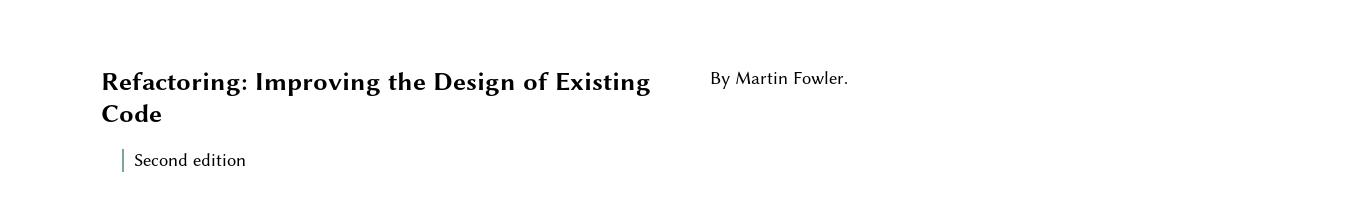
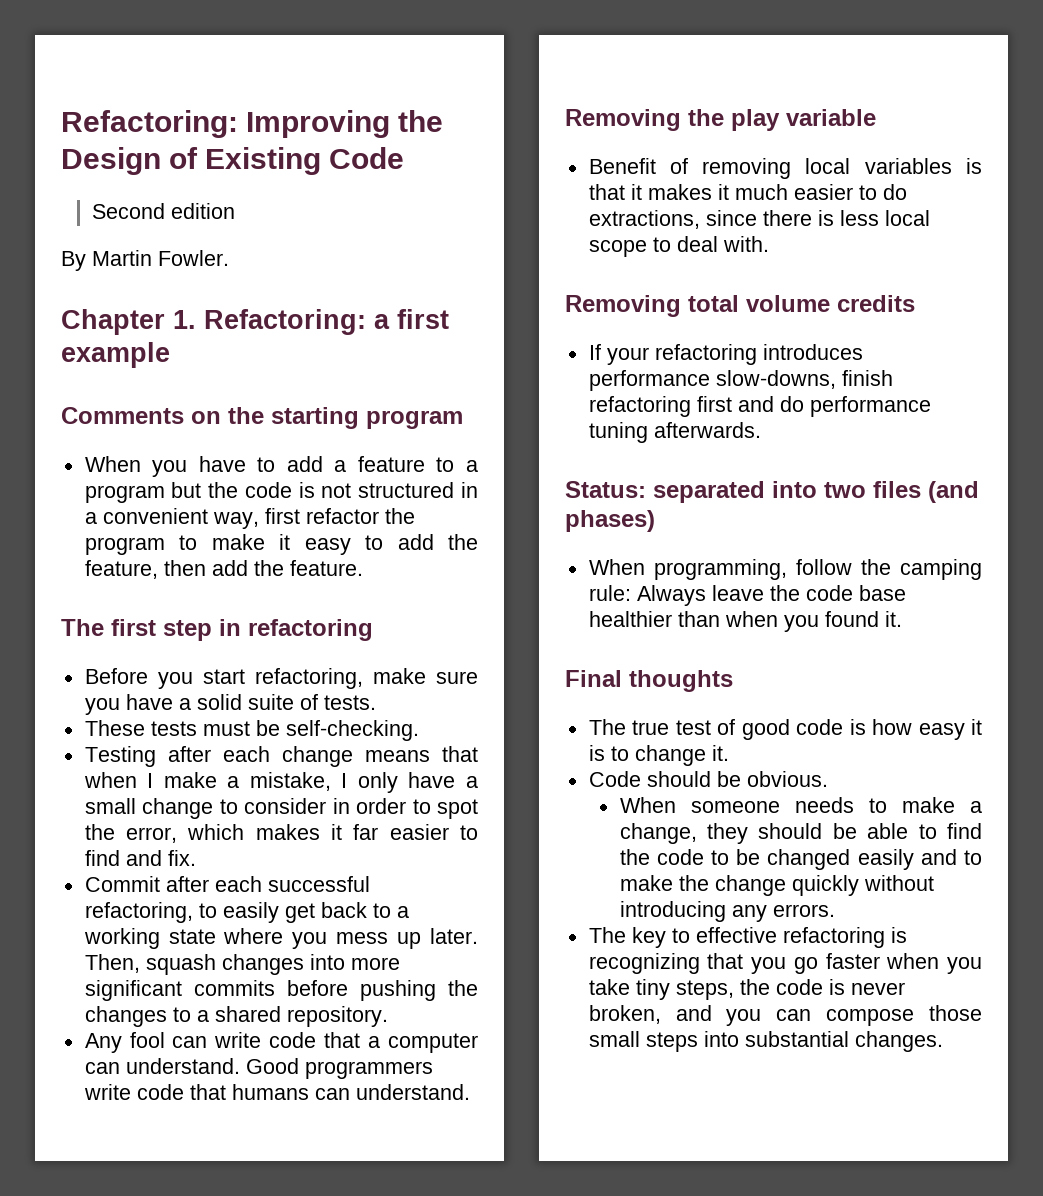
+ Chapter 1. Refactoring: a first example
+ Comments on the starting program
+ When you have to add a feature to a program but the code is not structured in a convenient way, first refactor the program to make it easy to add the feature, then add the feature.
+ The first step in refactoring
+ Before you start refactoring, make sure you have a solid suite of tests.
+ These tests must be self-checking.
+ Testing after each change means that when I make a mistake, I only have a small change to consider in order to spot the error, which makes it far easier to find and fix.
+ Commit after each successful refactoring, to easily get back to a working state where you mess up later. Then, squash changes into more significant commits before pushing the changes to a shared repository.
+ Any fool can write code that a computer can understand. Good programmers write code that humans can understand.
+ Removing the play variable
+ Benefit of removing local variables is that it makes it much easier to do extractions, since there is less local scope to deal with.
+ Removing total volume credits
+ If your refactoring introduces performance slow-downs, finish refactoring first and do performance tuning afterwards.
+ Status: separated into two files (and phases)
+ When programming, follow the camping rule: Always leave the code base healthier than when you found it.
+ Final thoughts
+ The true test of good code is how easy it is to change it.
+ Code should be obvious.
+ When someone needs to make a change, they should be able to find the code to be changed easily and to make the change quickly without introducing any errors.
+ The key to effective refactoring is recognizing that you go faster when you take tiny steps, the code is never broken, and you can compose those small steps into substantial changes.

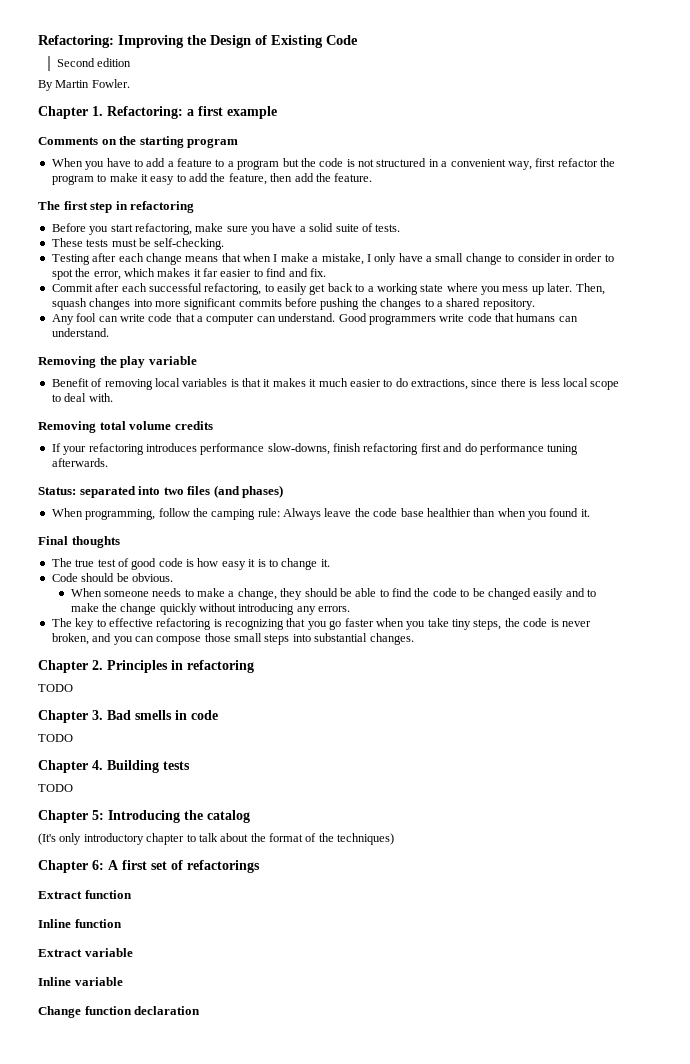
+ Chapter 2. Principles in refactoring
+ TODO
+ Chapter 3. Bad smells in code
+ TODO
+ Chapter 4. Building tests
+ TODO
+ Chapter 5: Introducing the catalog
+ (It's only introductory chapter to talk about the format of the techniques)
+ Chapter 6: A first set of refactorings
+ Extract function
+ Inline function
+ Extract variable
+ Inline variable
+ Change function declaration

